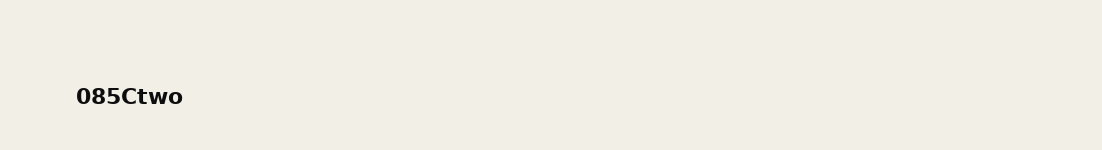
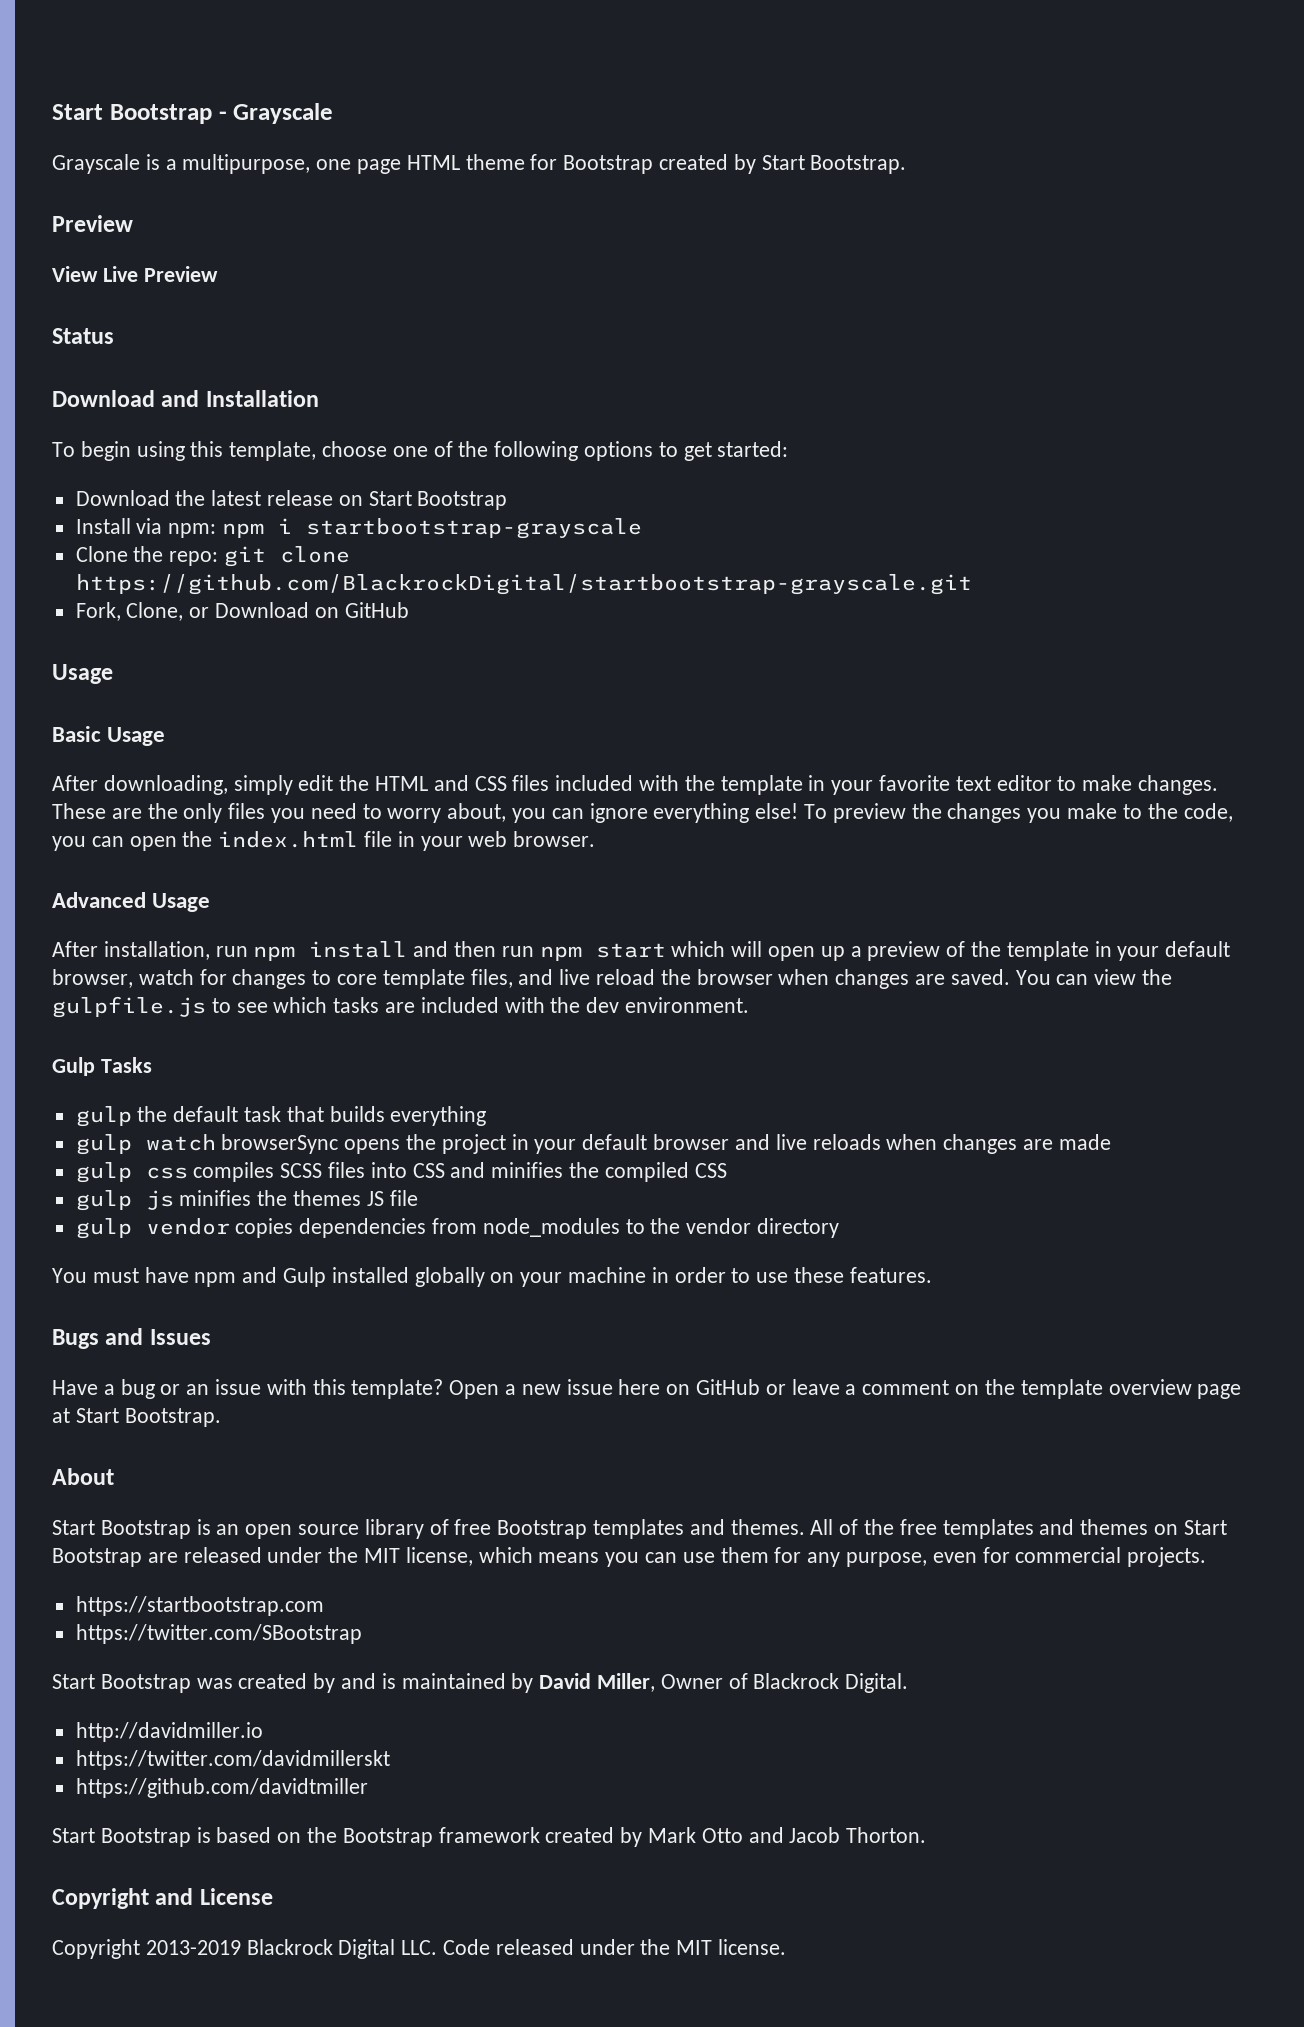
- 085Ctwo
+ Start Bootstrap - Grayscale
+ Grayscale is a multipurpose, one page HTML theme for Bootstrap created by Start Bootstrap.
+ Preview
+ View Live Preview
+ Status
+ Download and Installation
+ To begin using this template, choose one of the following options to get started:
+ Download the latest release on Start Bootstrap
+ Install via npm: npm i startbootstrap-grayscale
+ Clone the repo: git clone https://github.com/BlackrockDigital/startbootstrap-grayscale.git
+ Fork, Clone, or Download on GitHub
+ Usage
+ Basic Usage
+ After downloading, simply edit the HTML and CSS files included with the template in your favorite text editor to make changes. These are the only files you need to worry about, you can ignore everything else! To preview the changes you make to the code, you can open the index.html file in your web browser.
+ Advanced Usage
+ After installation, run npm install and then run npm start which will open up a preview of the template in your default browser, watch for changes to core template files, and live reload the browser when changes are saved. You can view the gulpfile.js to see which tasks are included with the dev environment.
+ Gulp Tasks
+ gulp the default task that builds everything
+ gulp watch browserSync opens the project in your default browser and live reloads when changes are made
+ gulp css compiles SCSS files into CSS and minifies the compiled CSS
+ gulp js minifies the themes JS file
+ gulp vendor copies dependencies from node_modules to the vendor directory
+ You must have npm and Gulp installed globally on your machine in order to use these features.
+ Bugs and Issues
+ Have a bug or an issue with this template? Open a new issue here on GitHub or leave a comment on the template overview page at Start Bootstrap.
+ About
+ Start Bootstrap is an open source library of free Bootstrap templates and themes. All of the free templates and themes on Start Bootstrap are released under the MIT license, which means you can use them for any purpose, even for commercial projects.
+ https://startbootstrap.com
+ https://twitter.com/SBootstrap
+ Start Bootstrap was created by and is maintained by David Miller, Owner of Blackrock Digital.
+ http://davidmiller.io
+ https://twitter.com/davidmillerskt
+ https://github.com/davidtmiller
+ Start Bootstrap is based on the Bootstrap framework created by Mark Otto and Jacob Thorton.
+ Copyright and License
+ Copyright 2013-2019 Blackrock Digital LLC. Code released under the MIT license.

